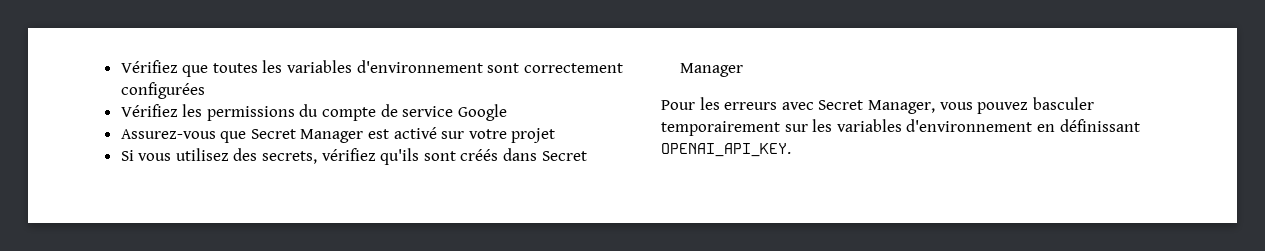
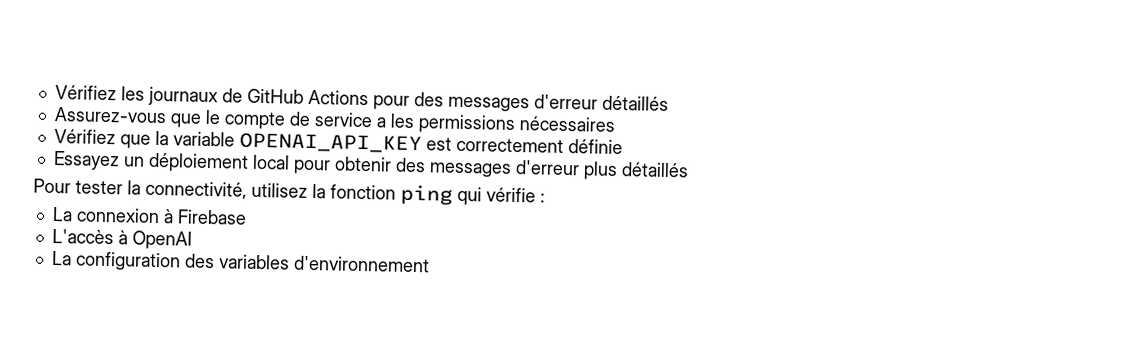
- Vérifiez que toutes les variables d'environnement sont correctement configurées
- Vérifiez les permissions du compte de service Google
- Assurez-vous que Secret Manager est activé sur votre projet
- Si vous utilisez des secrets, vérifiez qu'ils sont créés dans Secret Manager
- Pour les erreurs avec Secret Manager, vous pouvez basculer temporairement sur les variables d'environnement en définissant OPENAI_API_KEY.
+ Vérifiez les journaux de GitHub Actions pour des messages d'erreur détaillés
+ Assurez-vous que le compte de service a les permissions nécessaires
+ Vérifiez que la variable OPENAI_API_KEY est correctement définie
+ Essayez un déploiement local pour obtenir des messages d'erreur plus détaillés
+ Pour tester la connectivité, utilisez la fonction ping qui vérifie :
+ La connexion à Firebase
+ L'accès à OpenAI
+ La configuration des variables d'environnement

